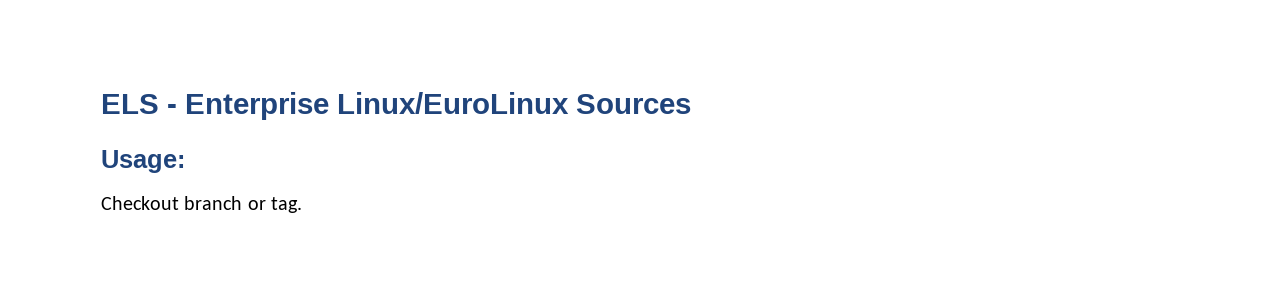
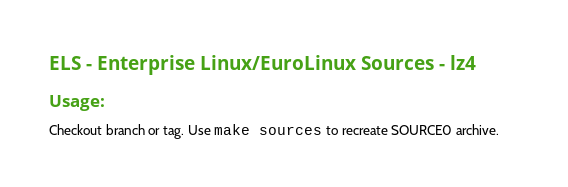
- ELS - Enterprise Linux/EuroLinux Sources
+ ELS - Enterprise Linux/EuroLinux Sources - lz4
+ Use make sources to recreate SOURCE0 archive.

